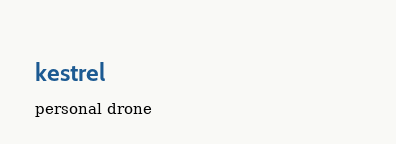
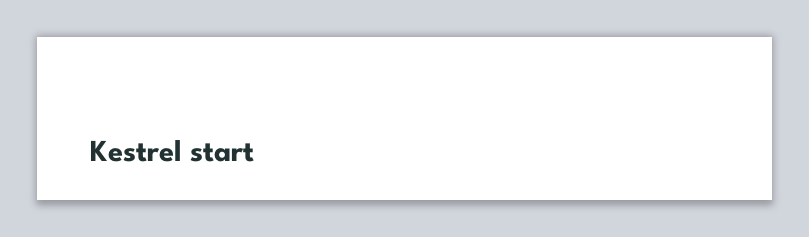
- kestrel
- personal drone
+ Kestrel start

